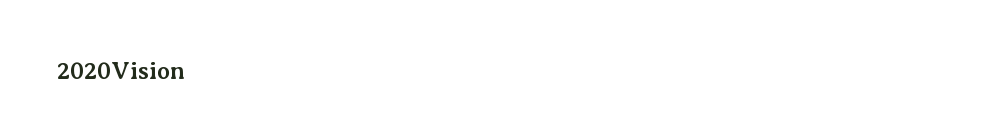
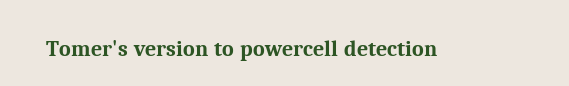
- 2020Vision
+ Tomer's version to powercell detection

